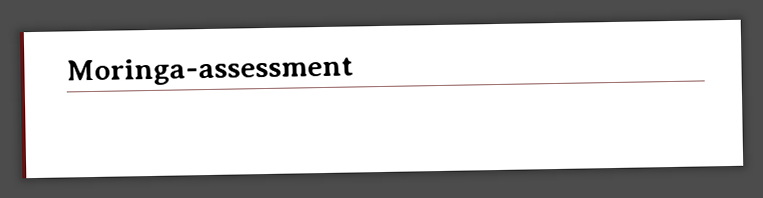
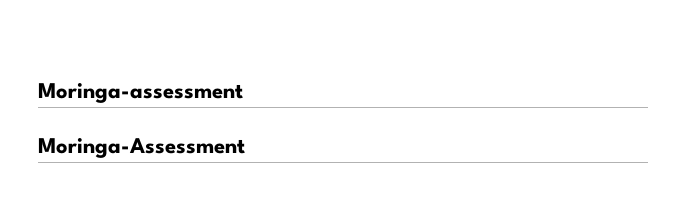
+ Moringa-Assessment

